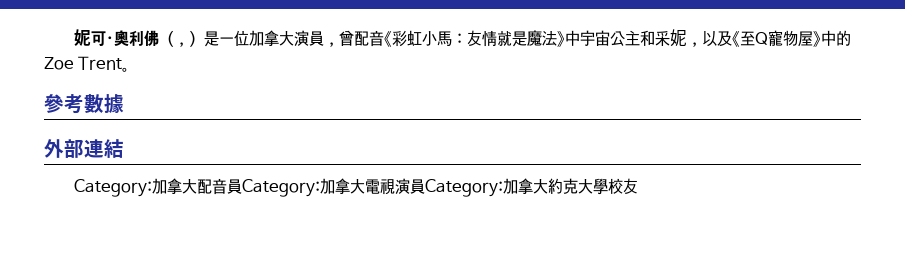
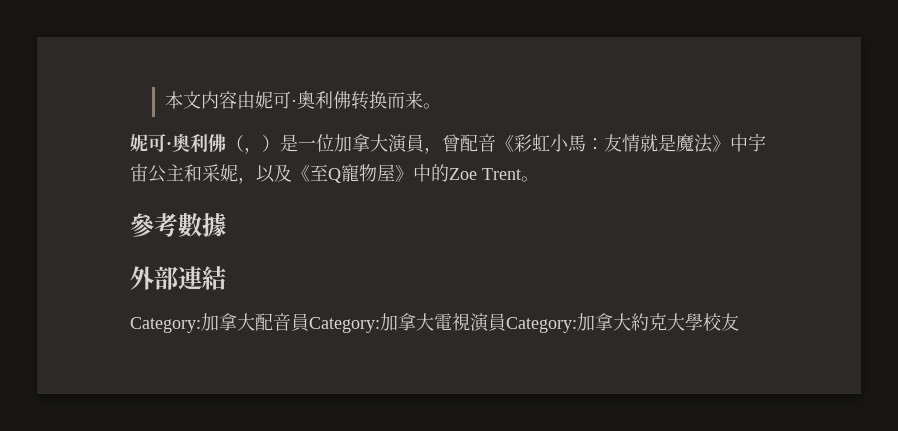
+ 本文内容由妮可·奧利佛转换而来。

